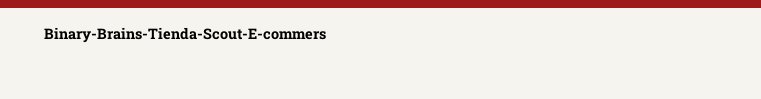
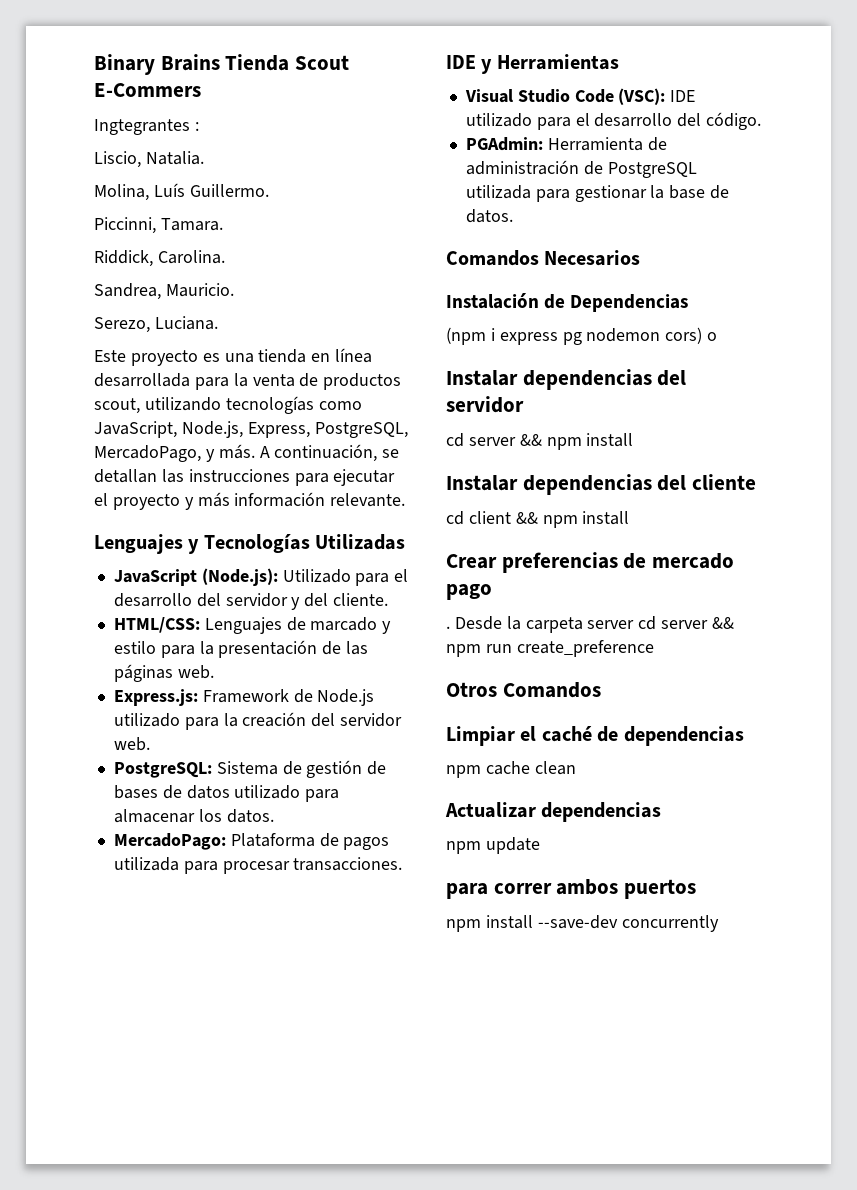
- Binary-Brains-Tienda-Scout-E-commers
+ Binary Brains Tienda Scout E-Commers
+ Ingtegrantes :
+ Liscio, Natalia.
+ Molina, Luís Guillermo.
+ Piccinni, Tamara.
+ Riddick, Carolina.
+ Sandrea, Mauricio.
+ Serezo, Luciana.
+ Este proyecto es una tienda en línea desarrollada para la venta de productos scout, utilizando tecnologías como JavaScript, Node.js, Express, PostgreSQL, MercadoPago, y más. A continuación, se detallan las instrucciones para ejecutar el proyecto y más información relevante.
+ Lenguajes y Tecnologías Utilizadas
+ JavaScript (Node.js): Utilizado para el desarrollo del servidor y del cliente.
+ HTML/CSS: Lenguajes de marcado y estilo para la presentación de las páginas web.
+ Express.js: Framework de Node.js utilizado para la creación del servidor web.
+ PostgreSQL: Sistema de gestión de bases de datos utilizado para almacenar los datos.
+ MercadoPago: Plataforma de pagos utilizada para procesar transacciones.
+ IDE y Herramientas
+ Visual Studio Code (VSC): IDE utilizado para el desarrollo del código.
+ PGAdmin: Herramienta de administración de PostgreSQL utilizada para gestionar la base de datos.
+ Comandos Necesarios
+ Instalación de Dependencias
+ (npm i express pg nodemon cors) o
+ Instalar dependencias del servidor
+ cd server && npm install
+ Instalar dependencias del cliente
+ cd client && npm install
+ Crear preferencias de mercado pago
+ . Desde la carpeta server cd server && npm run create_preference
+ Otros Comandos
+ Limpiar el caché de dependencias
+ npm cache clean
+ Actualizar dependencias
+ npm update
+ para correr ambos puertos
+ npm install --save-dev concurrently

